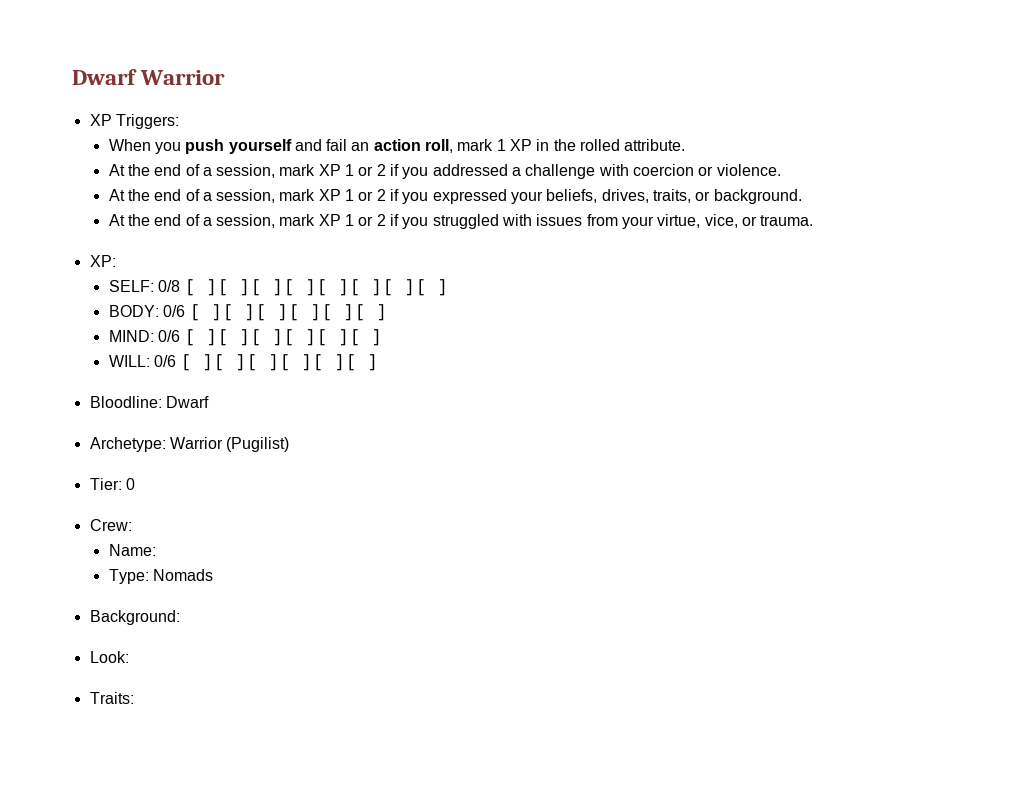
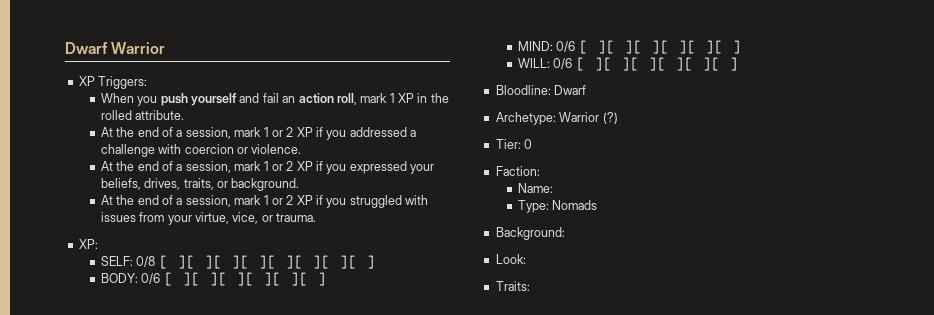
- At the end of a session, mark XP 1 or 2 if you addressed a challenge with coercion or violence.
+ At the end of a session, mark 1 or 2 XP if you addressed a challenge with coercion or violence.
- At the end of a session, mark XP 1 or 2 if you expressed your beliefs, drives, traits, or background.
+ At the end of a session, mark 1 or 2 XP if you expressed your beliefs, drives, traits, or background.
- At the end of a session, mark XP 1 or 2 if you struggled with issues from your virtue, vice, or trauma.
+ At the end of a session, mark 1 or 2 XP if you struggled with issues from your virtue, vice, or trauma.
- Archetype: Warrior (Pugilist)
+ Archetype: Warrior (?)
- Crew:
+ Faction:

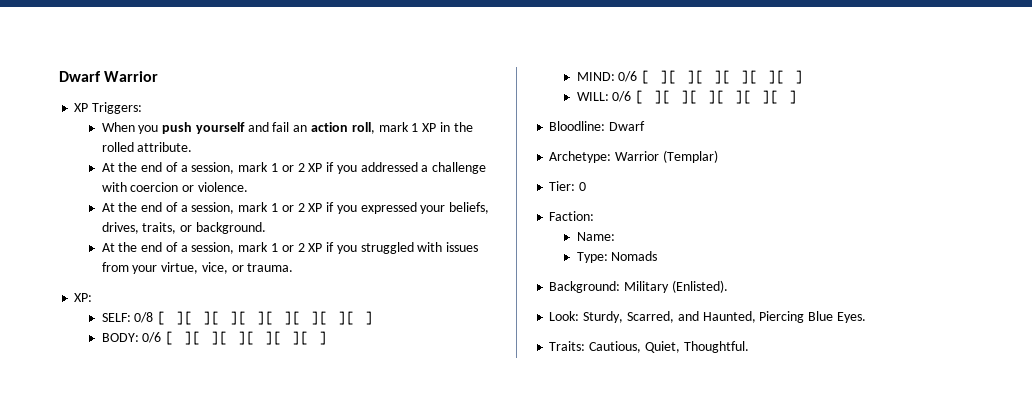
- Archetype: Warrior (?)
+ Archetype: Warrior (Templar)
- Background:
+ Background: Military (Enlisted).
- Look:
- Traits:
+ Look: Sturdy, Scarred, and Haunted, Piercing Blue Eyes.
+ Traits: Cautious, Quiet, Thoughtful.

